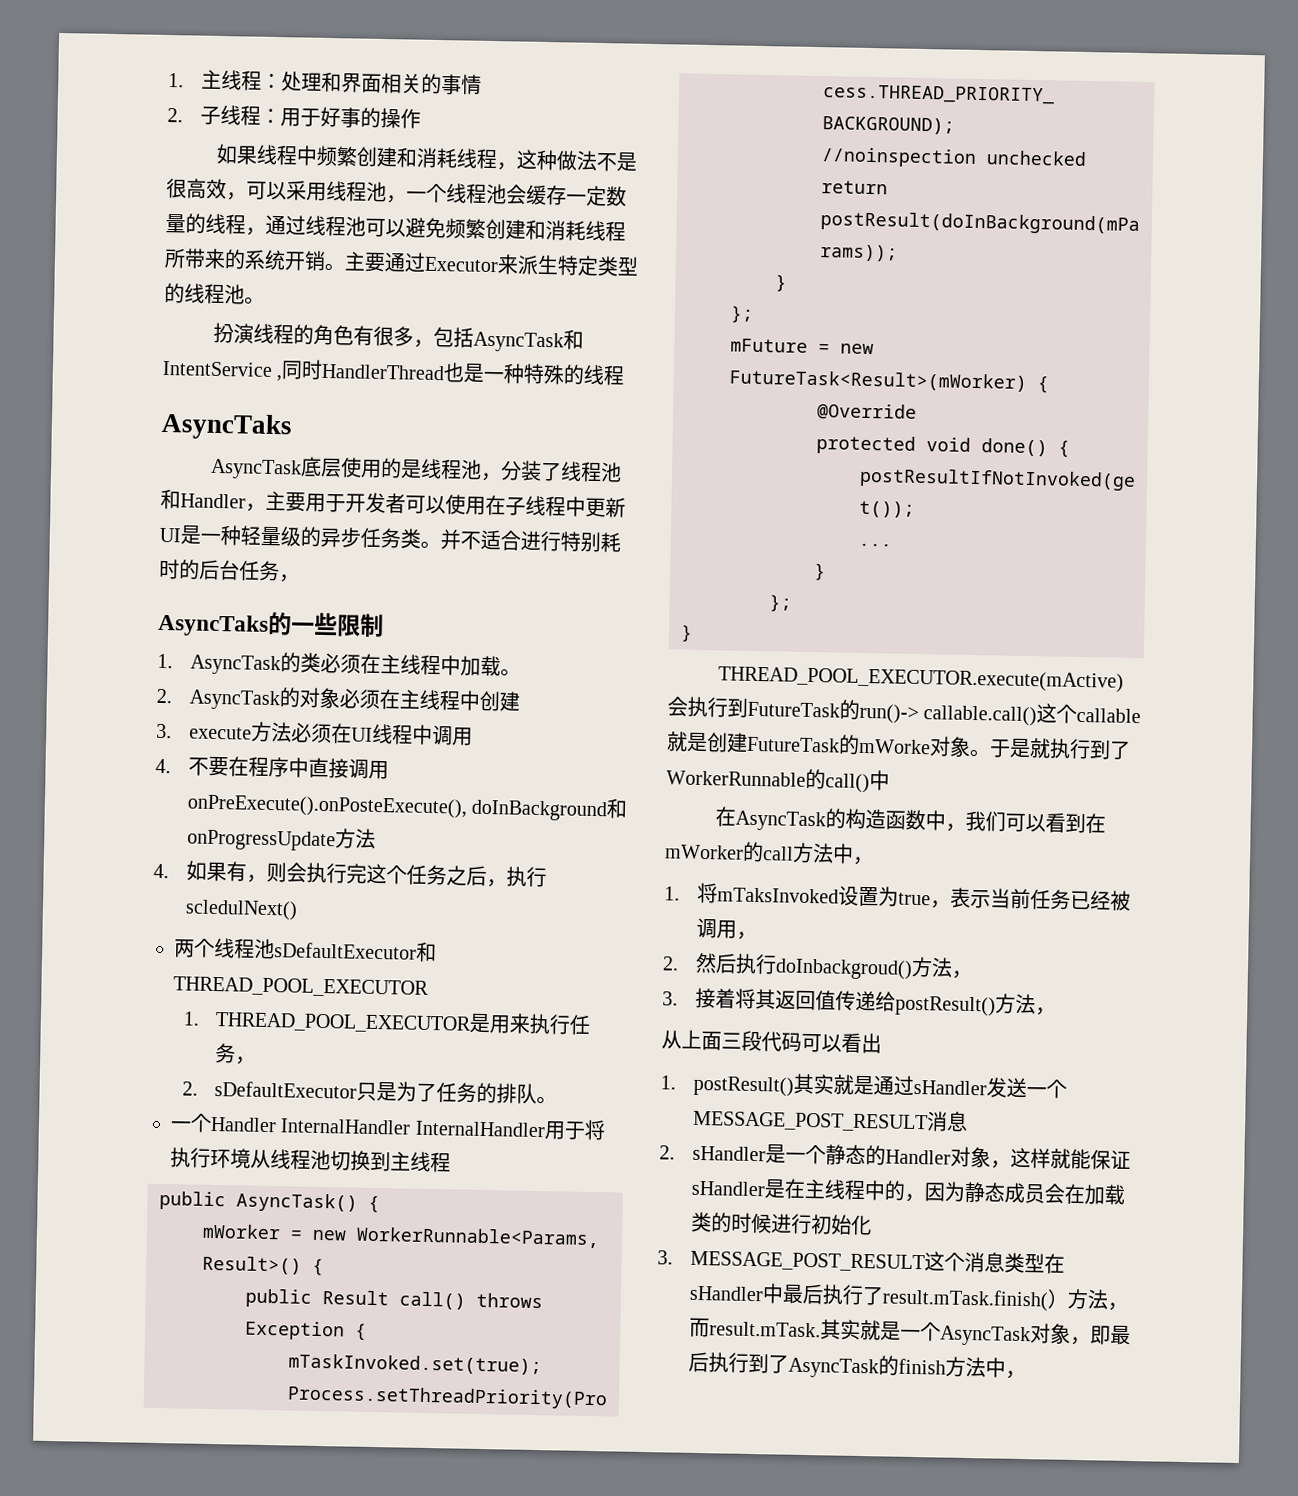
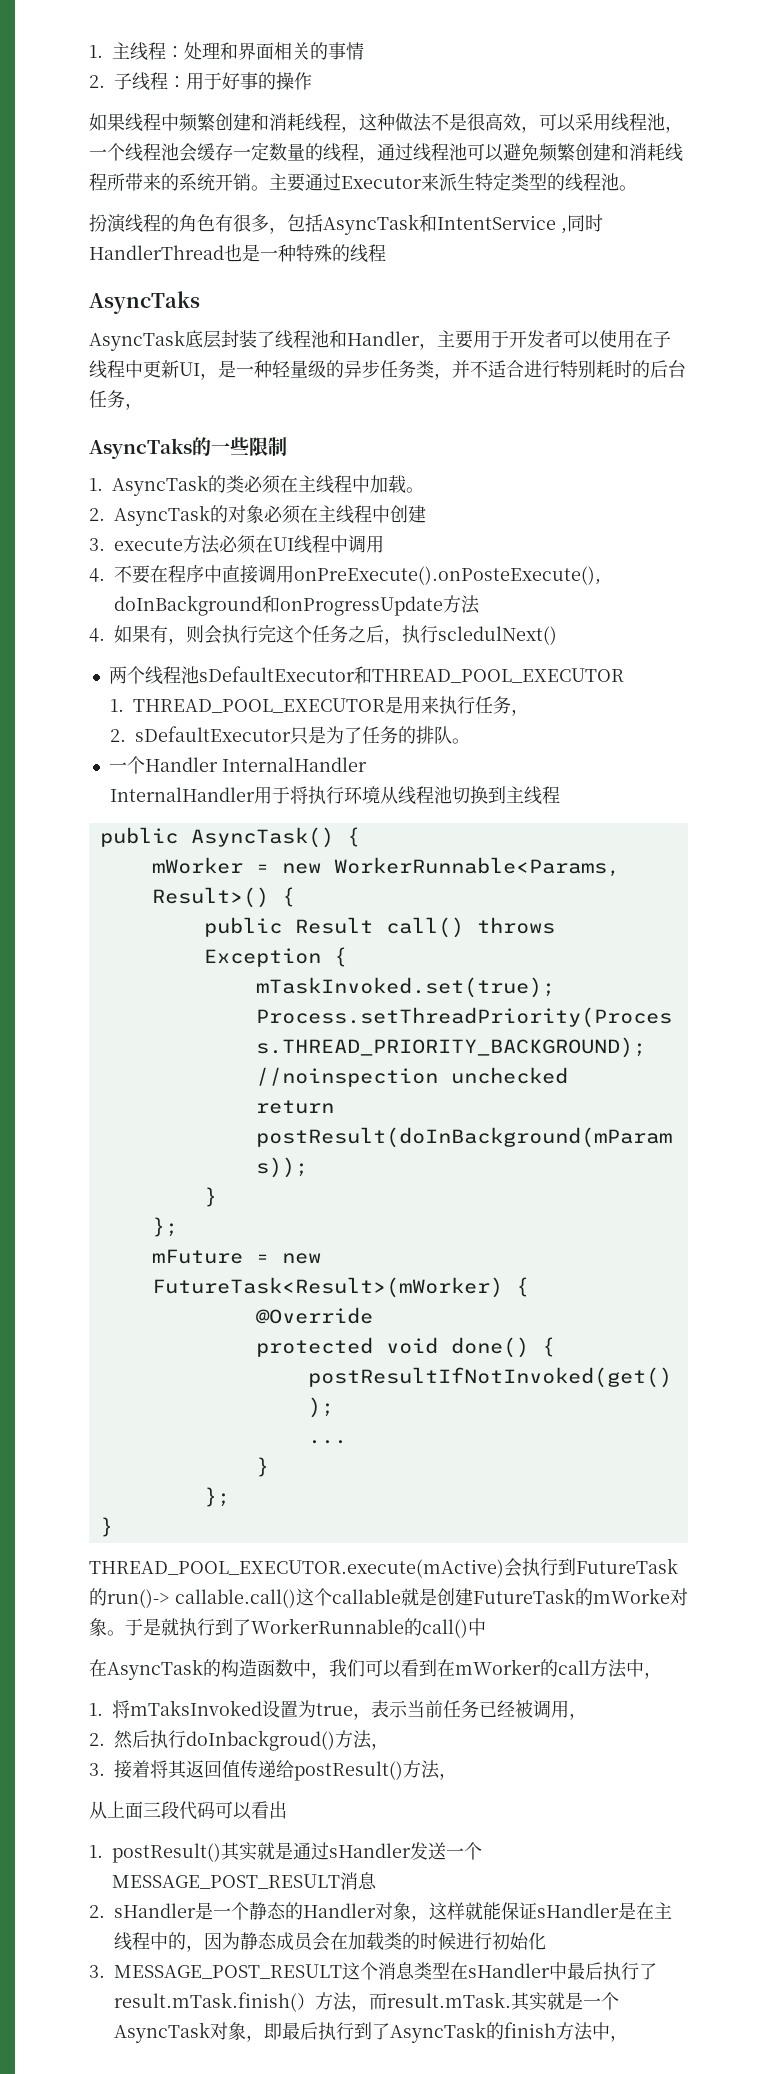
- AsyncTask底层使用的是线程池，分装了线程池和Handler，主要用于开发者可以使用在子线程中更新UI是一种轻量级的异步任务类。并不适合进行特别耗时的后台任务，
+ AsyncTask底层封装了线程池和Handler，主要用于开发者可以使用在子线程中更新UI，是一种轻量级的异步任务类，并不适合进行特别耗时的后台任务，
- 一个Handler InternalHandler InternalHandler用于将执行环境从线程池切换到主线程
+ 一个Handler InternalHandler
+ InternalHandler用于将执行环境从线程池切换到主线程

